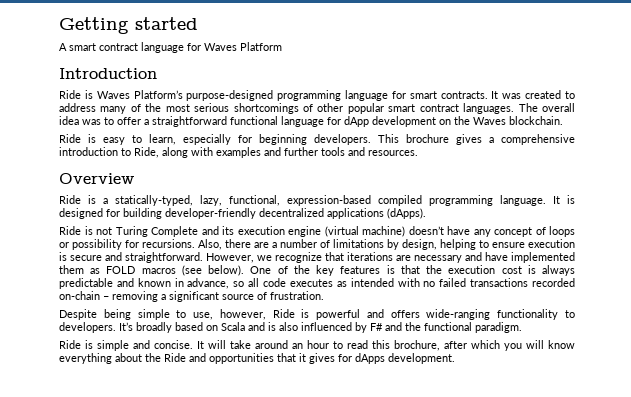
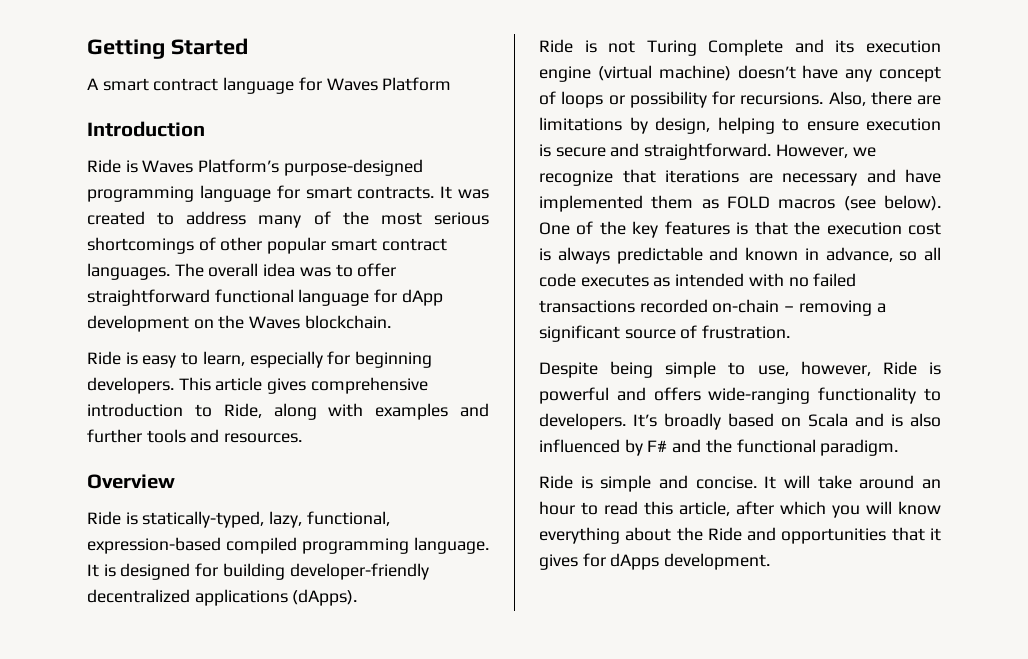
- Getting started
+ Getting Started
- The overall idea was to offer a straightforward functional language for dApp development on the Waves blockchain.
+ The overall idea was to offer straightforward functional language for dApp development on the Waves blockchain.
- This brochure gives a comprehensive introduction to Ride, along with examples and further tools and resources.
+ This article gives comprehensive introduction to Ride, along with examples and further tools and resources.
- Ride is a statically-typed, lazy, functional, expression-based compiled programming language.
+ Ride is statically-typed, lazy, functional, expression-based compiled programming language.
- Also, there are a number of limitations by design, helping to ensure execution is secure and straightforward.
+ Also, there are limitations by design, helping to ensure execution is secure and straightforward.
- It will take around an hour to read this brochure, after which you will know everything about the Ride and opportunities that it gives for dApps development.
+ It will take around an hour to read this article, after which you will know everything about the Ride and opportunities that it gives for dApps development.

